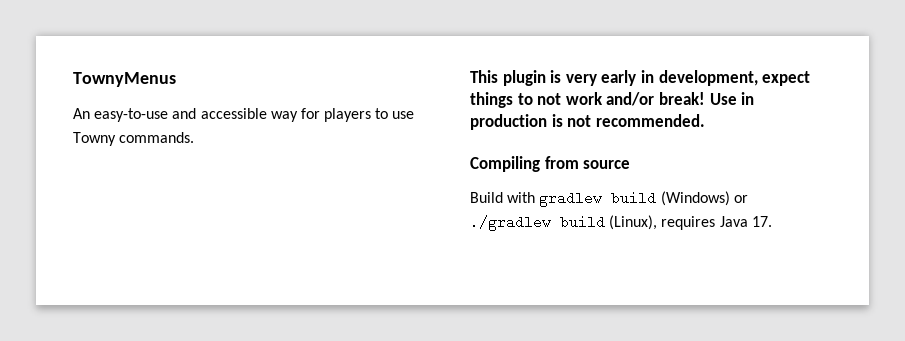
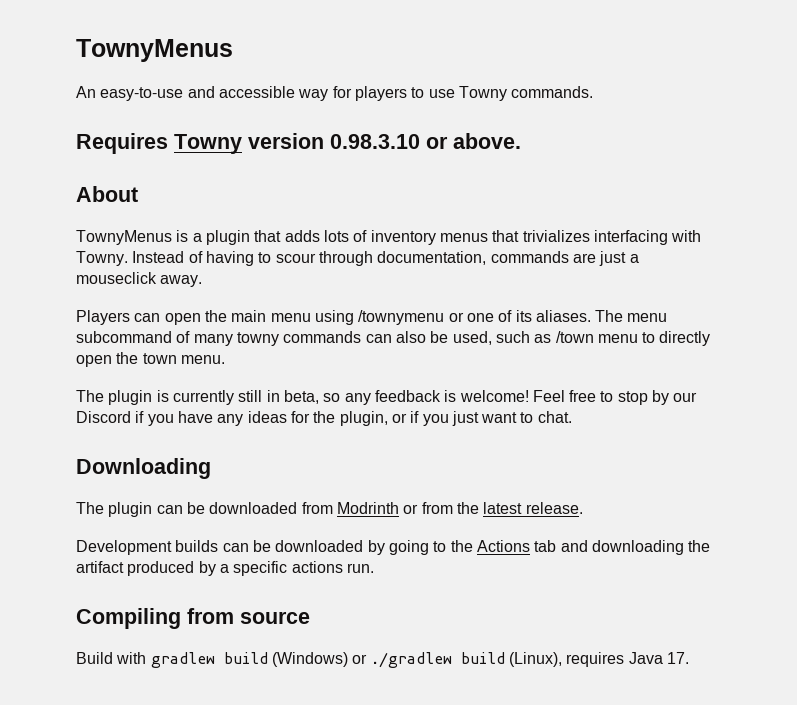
- This plugin is very early in development, expect things to not work and/or break! Use in production is not recommended.
+ Requires Towny version 0.98.3.10 or above.
+ About
+ TownyMenus is a plugin that adds lots of inventory menus that trivializes interfacing with Towny. Instead of having to scour through documentation, commands are just a mouseclick away.
+ Players can open the main menu using /townymenu or one of its aliases. The menu subcommand of many towny commands can also be used, such as /town menu to directly open the town menu.
+ The plugin is currently still in beta, so any feedback is welcome! Feel free to stop by our Discord if you have any ideas for the plugin, or if you just want to chat.
+ Downloading
+ The plugin can be downloaded from Modrinth or from the latest release.
+ Development builds can be downloaded by going to the Actions tab and downloading the artifact produced by a specific actions run.

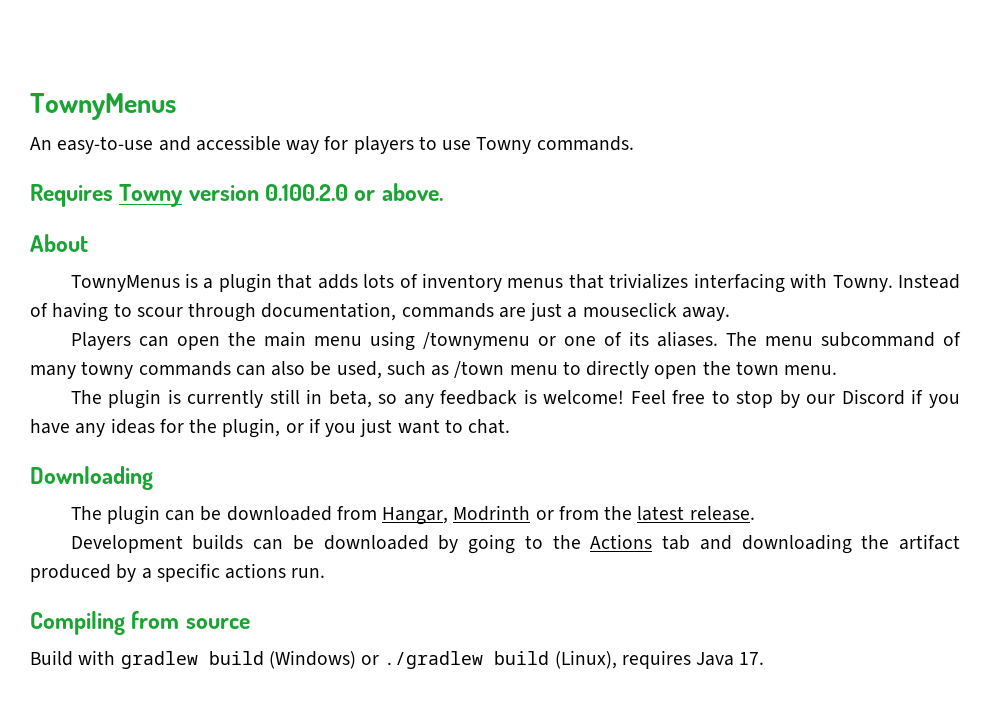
- Requires Towny version 0.98.3.10 or above.
+ Requires Towny version 0.100.2.0 or above.
- The plugin can be downloaded from Modrinth or from the latest release.
+ The plugin can be downloaded from Hangar, Modrinth or from the latest release.

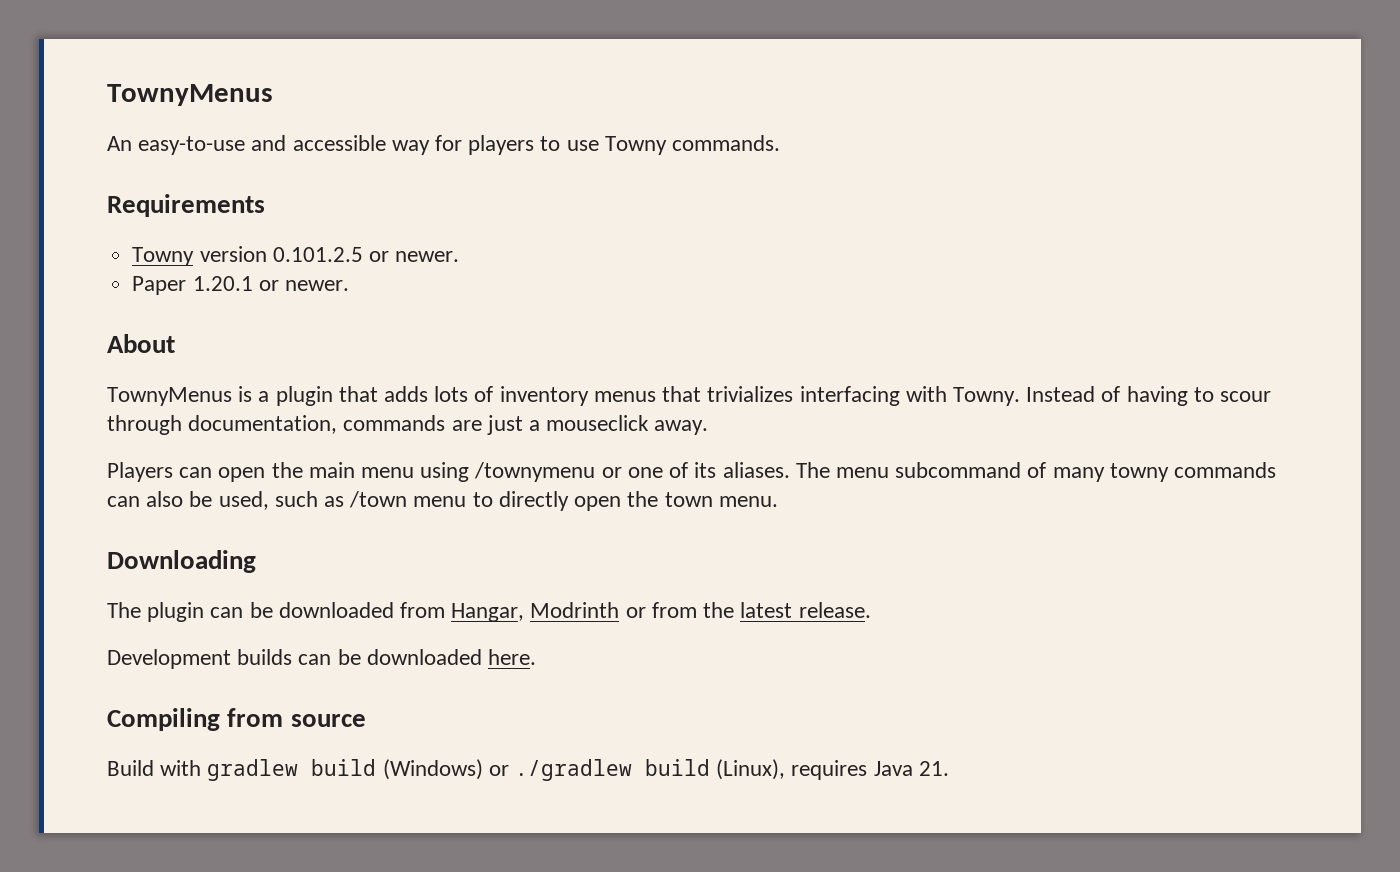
- Requires Towny version 0.100.2.0 or above.
+ Requirements
+ Towny version 0.101.2.5 or newer.
+ Paper 1.20.1 or newer.
- The plugin is currently still in beta, so any feedback is welcome! Feel free to stop by our Discord if you have any ideas for the plugin, or if you just want to chat.
- Development builds can be downloaded by going to the Actions tab and downloading the artifact produced by a specific actions run.
+ Development builds can be downloaded here.
- Build with gradlew build (Windows) or ./gradlew build (Linux), requires Java 17.
+ Build with gradlew build (Windows) or ./gradlew build (Linux), requires Java 21.

